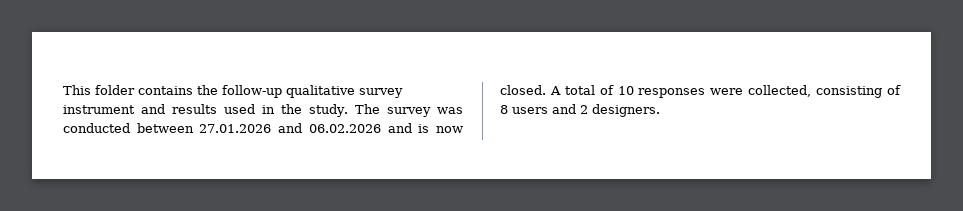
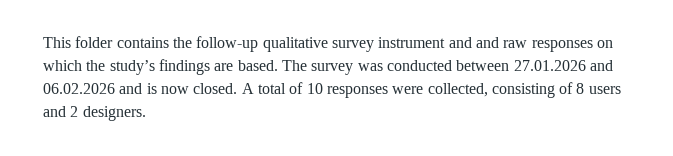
- This folder contains the follow-up qualitative survey instrument and results used in the study.
+ This folder contains the follow-up qualitative survey instrument and and raw responses on which the study’s findings are based.

